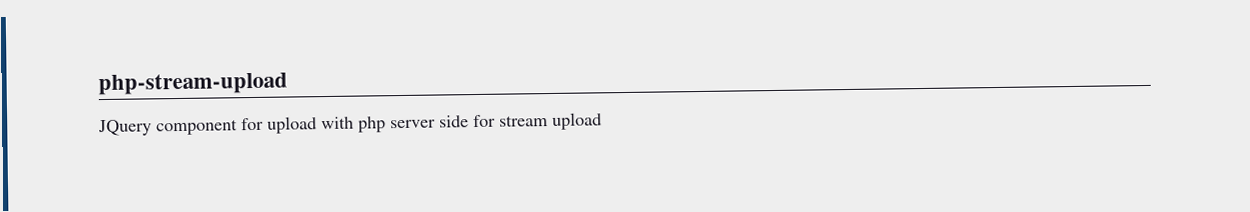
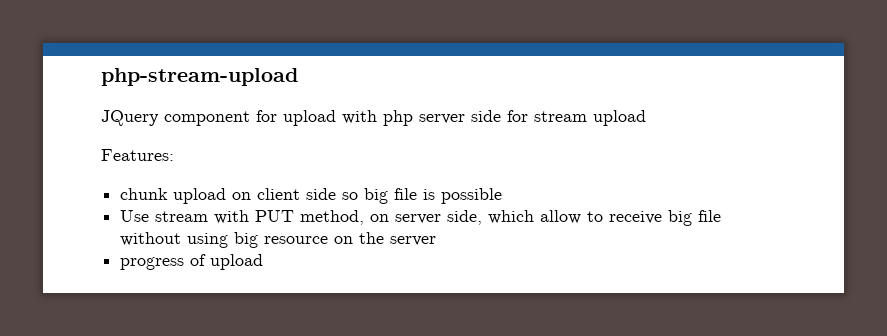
+ Features:
+ chunk upload on client side so big file is possible
+ Use stream with PUT method, on server side, which allow to receive big file without using big resource on the server
+ progress of upload

